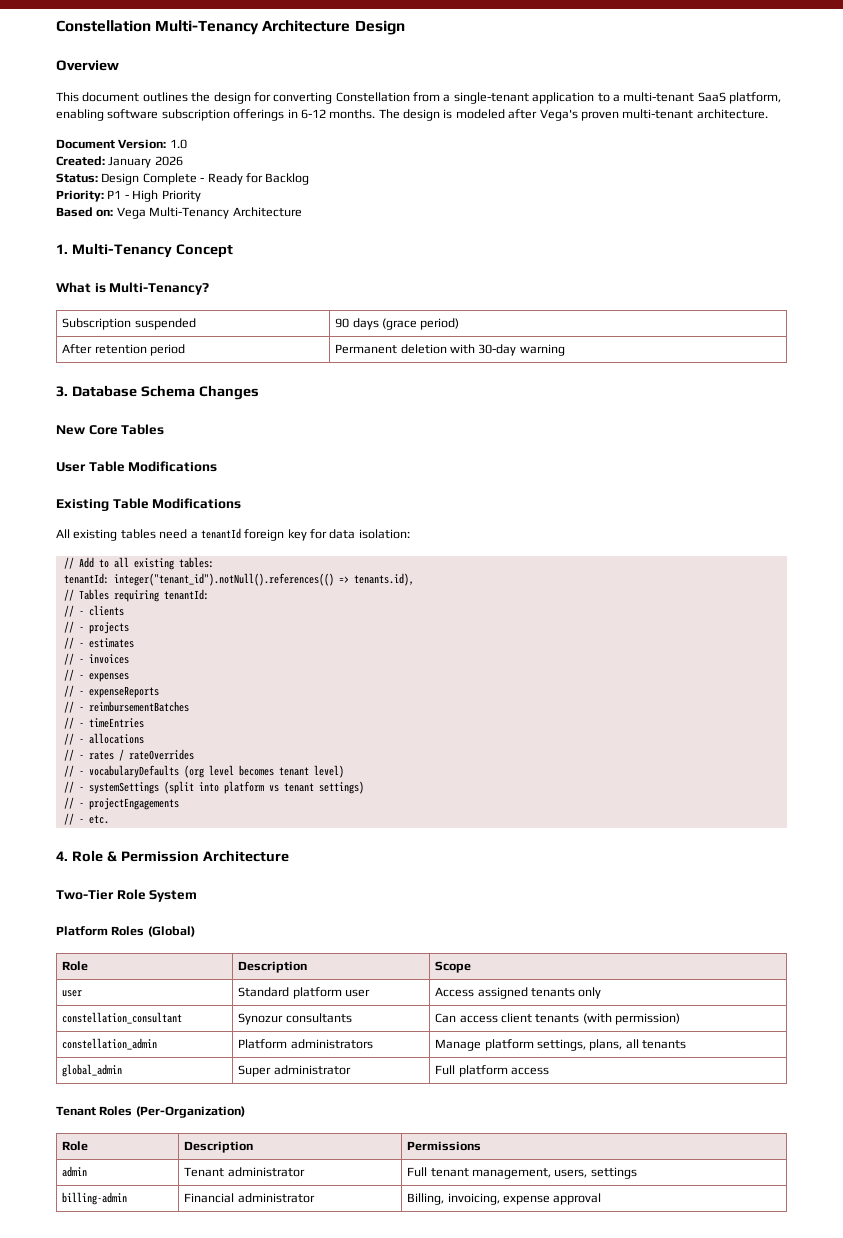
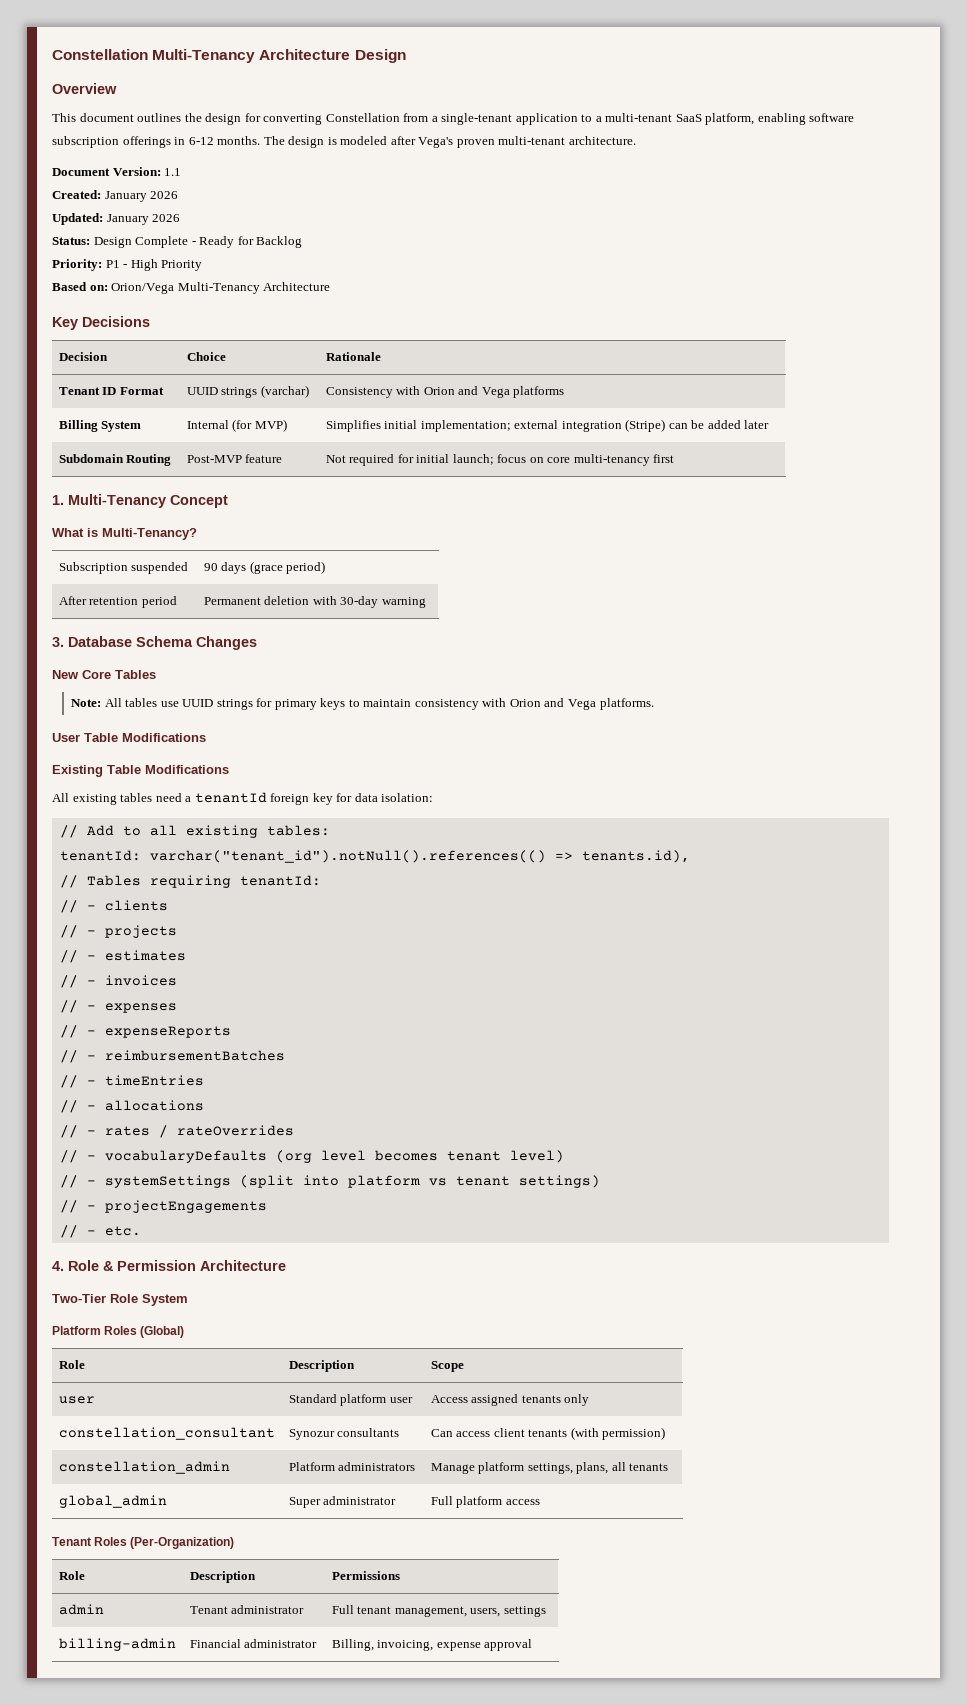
- Document Version: 1.0
+ Document Version: 1.1
+ Updated: January 2026
- Based on: Vega Multi-Tenancy Architecture
+ Based on: Orion/Vega Multi-Tenancy Architecture
+ Key Decisions
+ Decision | Choice | Rationale
+ Tenant ID Format | UUID strings (varchar) | Consistency with Orion and Vega platforms
+ Billing System | Internal (for MVP) | Simplifies initial implementation; external integration (Stripe) can be added later
+ Subdomain Routing | Post-MVP feature | Not required for initial launch; focus on core multi-tenancy first
+ Note: All tables use UUID strings for primary keys to maintain consistency with Orion and Vega platforms.
- tenantId: integer("tenant_id").notNull().references(() => tenants.id),
+ tenantId: varchar("tenant_id").notNull().references(() => tenants.id),

